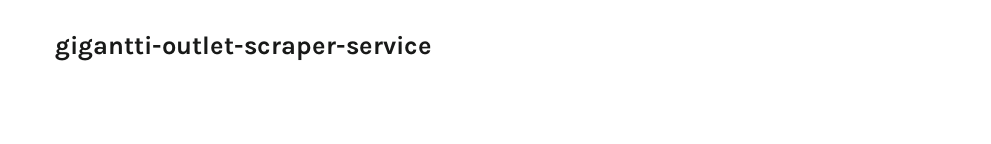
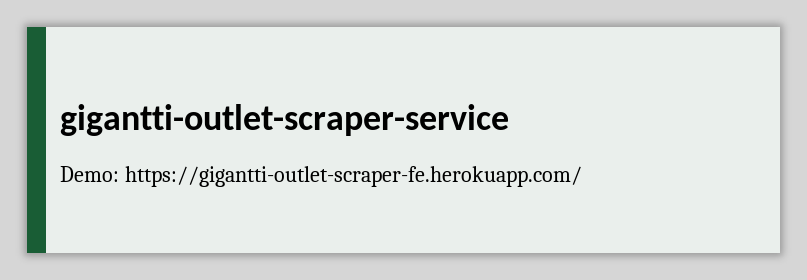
+ Demo: https://gigantti-outlet-scraper-fe.herokuapp.com/

